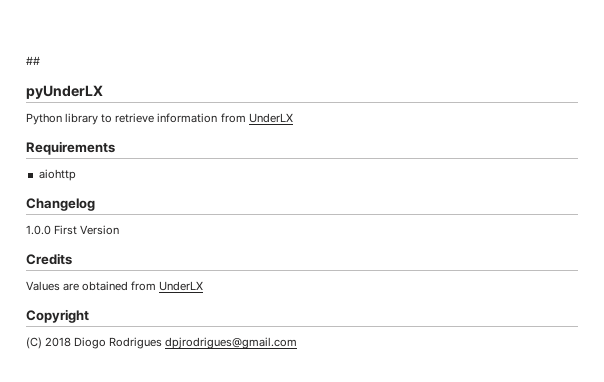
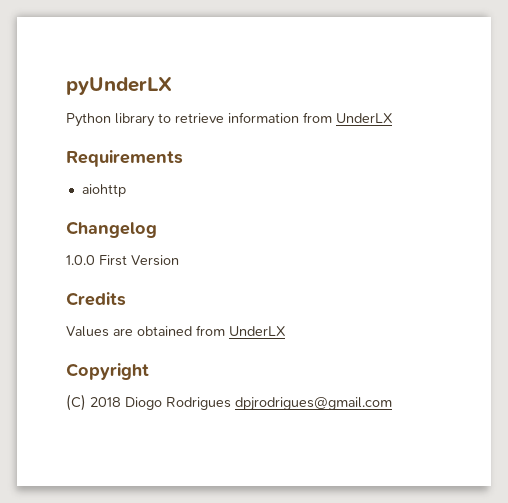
- ##

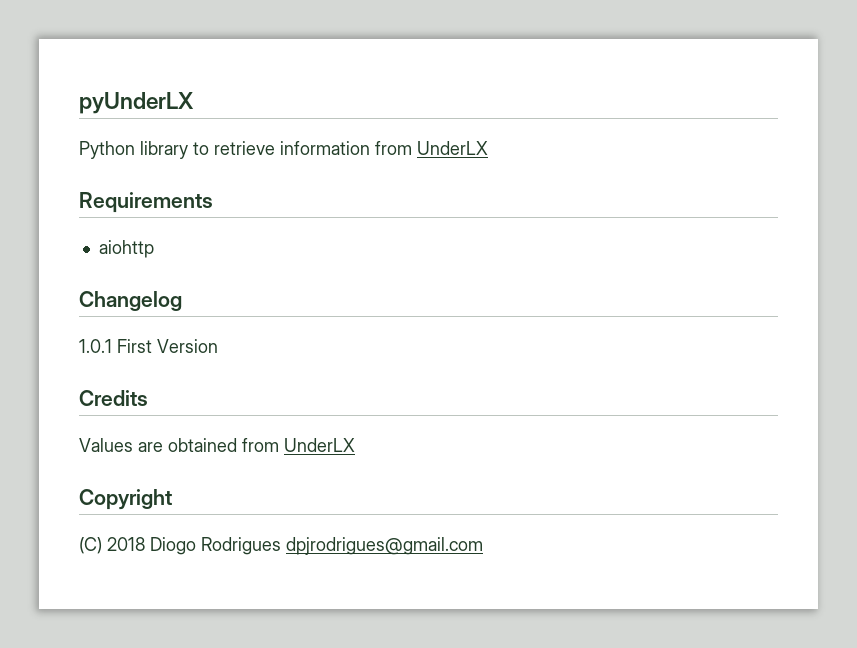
- 1.0.0 First Version
+ 1.0.1 First Version

